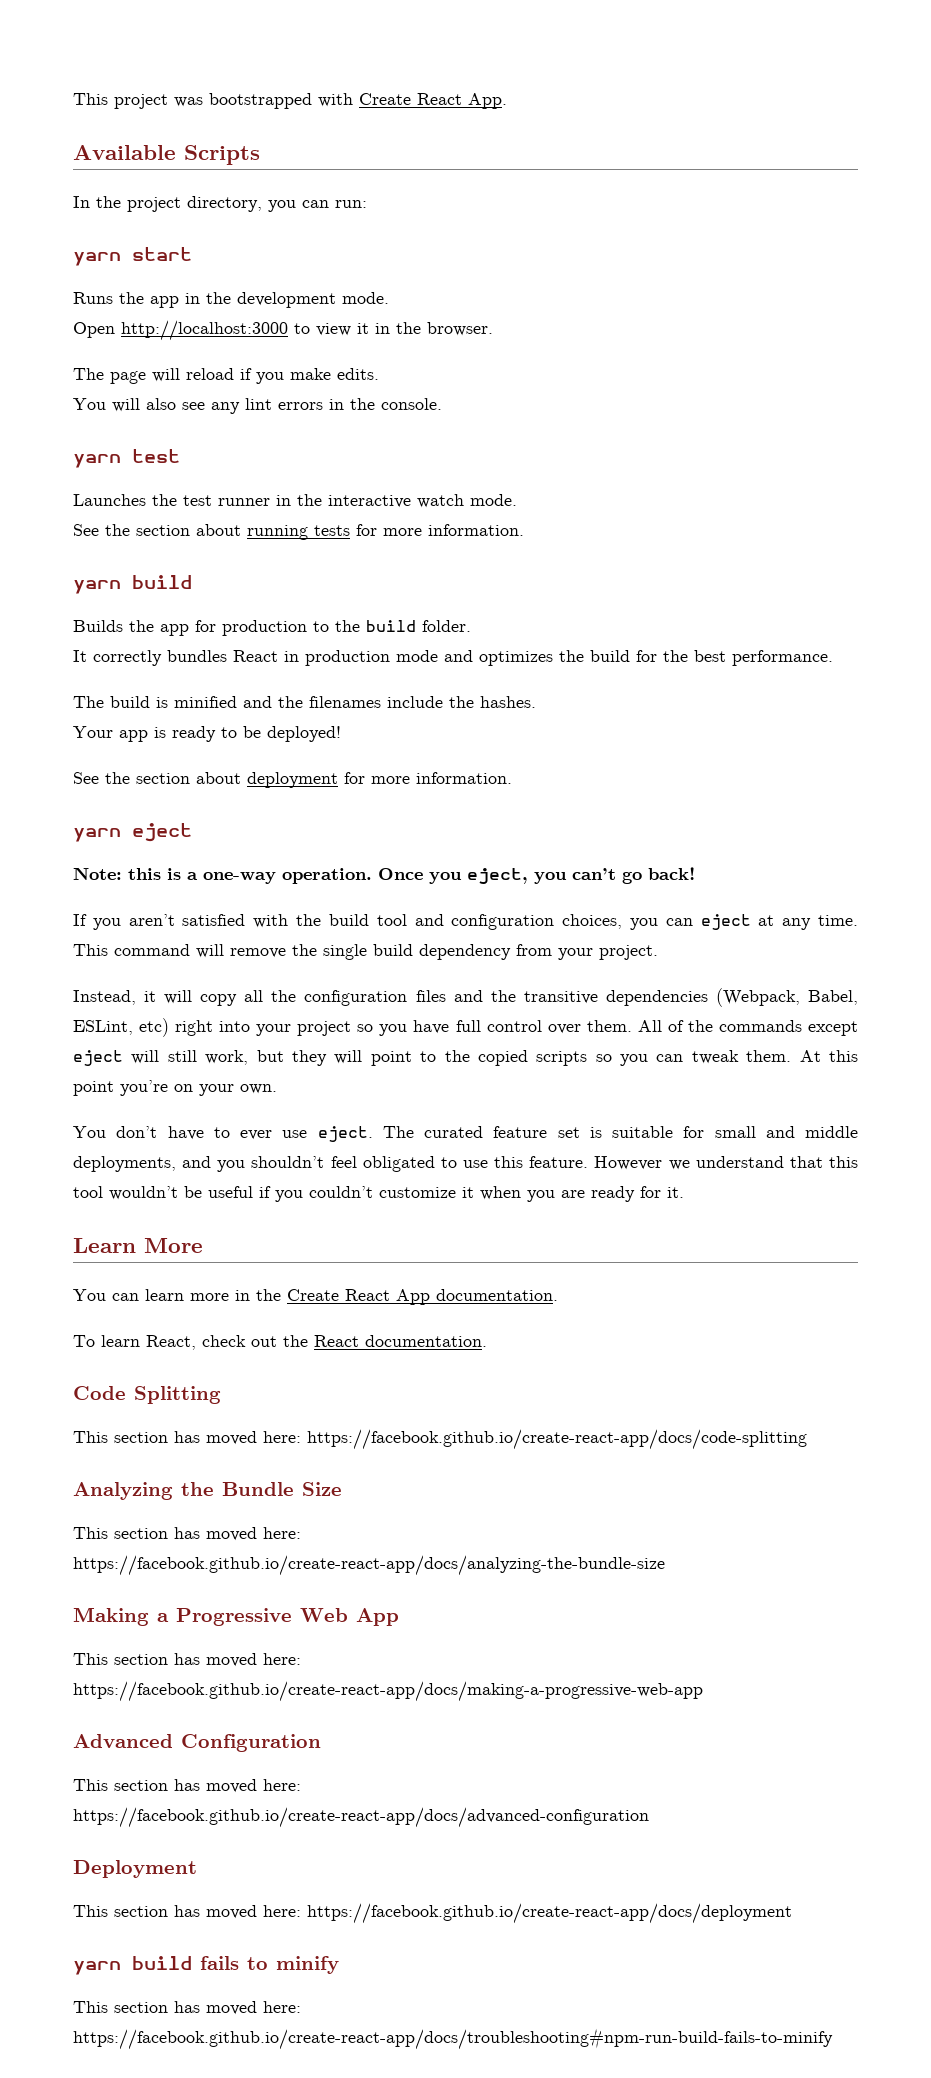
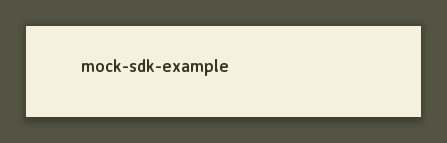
- This project was bootstrapped with Create React App.
- Available Scripts
- In the project directory, you can run:
- yarn start
- Runs the app in the development mode.
- Open http://localhost:3000 to view it in the browser.
- The page will reload if you make edits.
- You will also see any lint errors in the console.
- yarn test
- Launches the test runner in the interactive watch mode.
- See the section about running tests for more information.
- yarn build
- Builds the app for production to the build folder.
- It correctly bundles React in production mode and optimizes the build for the best performance.
- The build is minified and the filenames include the hashes.
- Your app is ready to be deployed!
- See the section about deployment for more information.
- yarn eject
- Note: this is a one-way operation. Once you eject, you can’t go back!
- If you aren’t satisfied with the build tool and configuration choices, you can eject at any time. This command will remove the single build dependency from your project.
- Instead, it will copy all the configuration files and the transitive dependencies (Webpack, Babel, ESLint, etc) right into your project so you have full control over them. All of the commands except eject will still work, but they will point to the copied scripts so you can tweak them. At this point you’re on your own.
- You don’t have to ever use eject. The curated feature set is suitable for small and middle deployments, and you shouldn’t feel obligated to use this feature. However we understand that this tool wouldn’t be useful if you couldn’t customize it when you are ready for it.
- Learn More
- You can learn more in the Create React App documentation.
- To learn React, check out the React documentation.
- Code Splitting
- This section has moved here: https://facebook.github.io/create-react-app/docs/code-splitting
- Analyzing the Bundle Size
- This section has moved here: https://facebook.github.io/create-react-app/docs/analyzing-the-bundle-size
- Making a Progressive Web App
- This section has moved here: https://facebook.github.io/create-react-app/docs/making-a-progressive-web-app
- Advanced Configuration
- This section has moved here: https://facebook.github.io/create-react-app/docs/advanced-configuration
- Deployment
- This section has moved here: https://facebook.github.io/create-react-app/docs/deployment
- yarn build fails to minify
- This section has moved here: https://facebook.github.io/create-react-app/docs/troubleshooting#npm-run-build-fails-to-minify
+ mock-sdk-example

